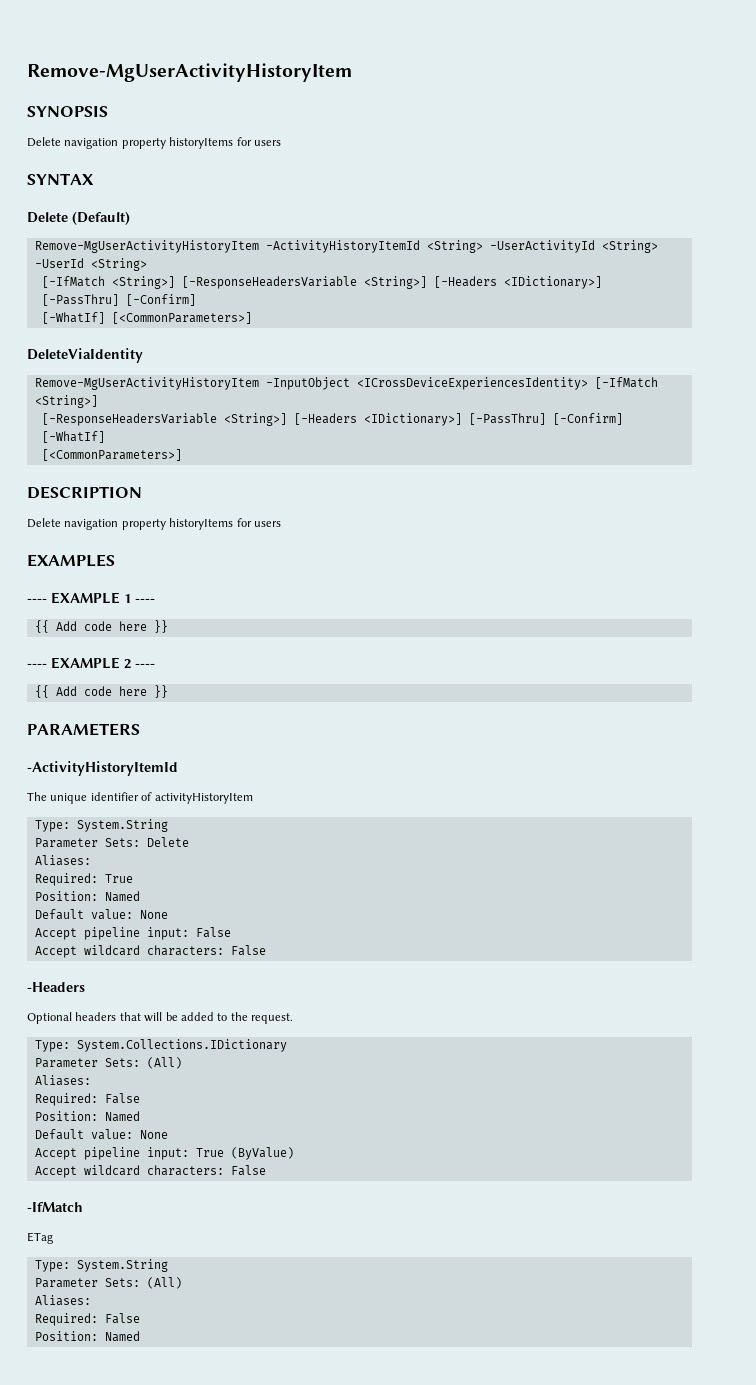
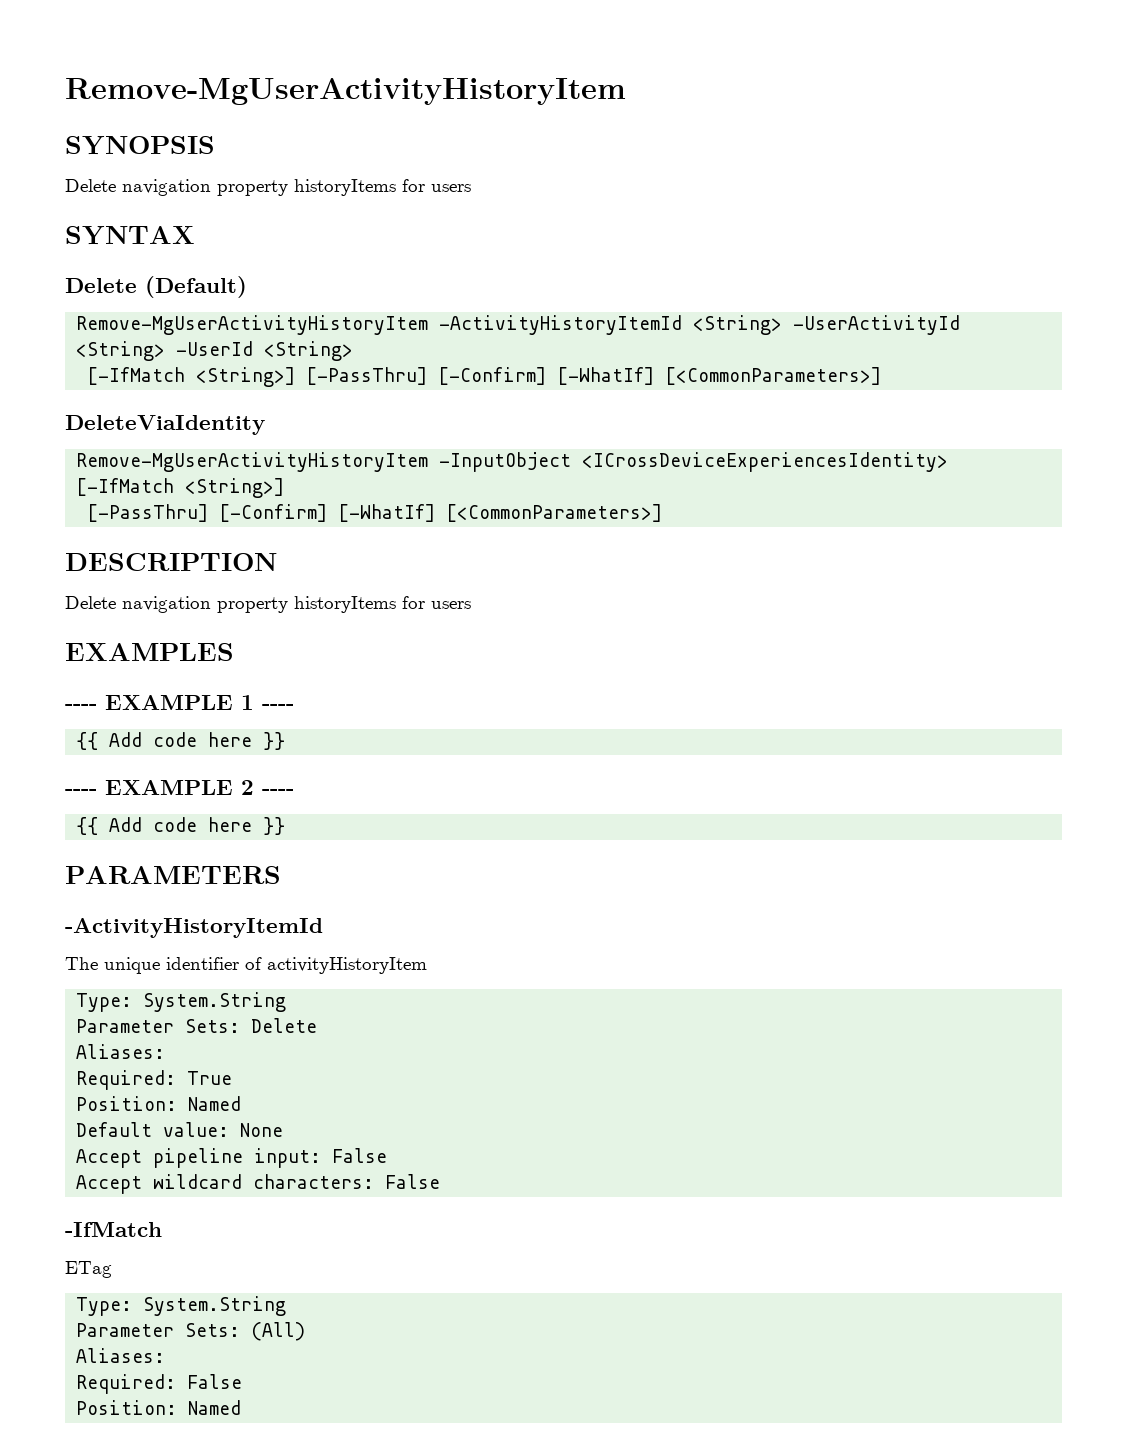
- [-IfMatch <String>] [-ResponseHeadersVariable <String>] [-Headers <IDictionary>] [-PassThru] [-Confirm]
- [-WhatIf] [<CommonParameters>]
+ [-IfMatch <String>] [-PassThru] [-Confirm] [-WhatIf] [<CommonParameters>]
  Remove-MgUserActivityHistoryItem -InputObject <ICrossDeviceExperiencesIdentity> [-IfMatch <String>]
- [-ResponseHeadersVariable <String>] [-Headers <IDictionary>] [-PassThru] [-Confirm] [-WhatIf]
- [<CommonParameters>]
+ [-PassThru] [-Confirm] [-WhatIf] [<CommonParameters>]
- -Headers
- Optional headers that will be added to the request.
- Type: System.Collections.IDictionary
- Parameter Sets: (All)
- Aliases:
- Required: False
- Position: Named
- Default value: None
- Accept pipeline input: True (ByValue)
- Accept wildcard characters: False

